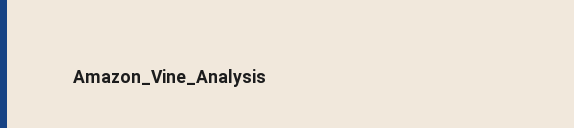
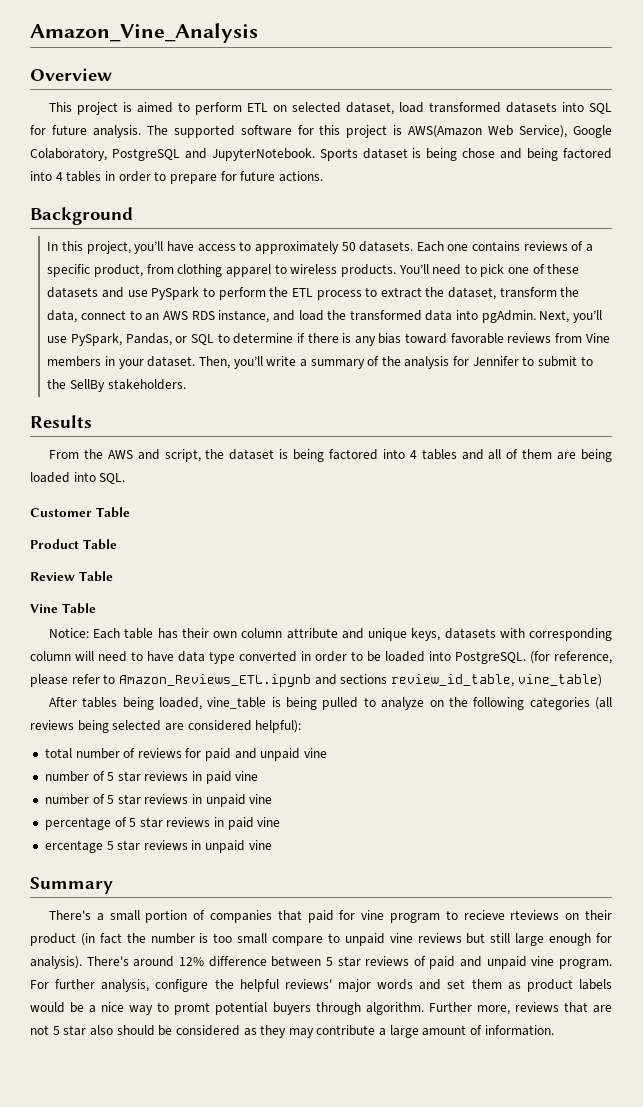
+ Overview
+ This project is aimed to perform ETL on selected dataset, load transformed datasets into SQL for future analysis. The supported software for this project is AWS(Amazon Web Service), Google Colaboratory, PostgreSQL and JupyterNotebook. Sports dataset is being chose and being factored into 4 tables in order to prepare for future actions.
+ Background
+ In this project, you’ll have access to approximately 50 datasets. Each one contains reviews of a specific product, from clothing apparel to wireless products. You’ll need to pick one of these datasets and use PySpark to perform the ETL process to extract the dataset, transform the data, connect to an AWS RDS instance, and load the transformed data into pgAdmin. Next, you’ll use PySpark, Pandas, or SQL to determine if there is any bias toward favorable reviews from Vine members in your dataset. Then, you’ll write a summary of the analysis for Jennifer to submit to the SellBy stakeholders.
+ Results
+ From the AWS and script, the dataset is being factored into 4 tables and all of them are being loaded into SQL.
+ Customer Table
+ Product Table
+ Review Table
+ Vine Table
+ Notice: Each table has their own column attribute and unique keys, datasets with corresponding column will need to have data type converted in order to be loaded into PostgreSQL. (for reference, please refer to Amazon_Reviews_ETL.ipynb and sections review_id_table, vine_table)
+ After tables being loaded, vine_table is being pulled to analyze on the following categories (all reviews being selected are considered helpful):
+ total number of reviews for paid and unpaid vine
+ number of 5 star reviews in paid vine
+ number of 5 star reviews in unpaid vine
+ percentage of 5 star reviews in paid vine
+ ercentage 5 star reviews in unpaid vine
+ Summary
+ There's a small portion of companies that paid for vine program to recieve rteviews on their product (in fact the number is too small compare to unpaid vine reviews but still large enough for analysis). There's around 12% difference between 5 star reviews of paid and unpaid vine program. For further analysis, configure the helpful reviews' major words and set them as product labels would be a nice way to promt potential buyers through algorithm. Further more, reviews that are not 5 star also should be considered as they may contribute a large amount of information.

